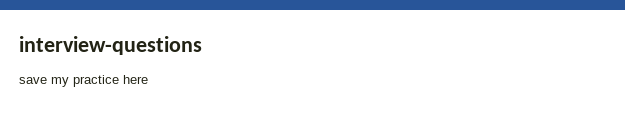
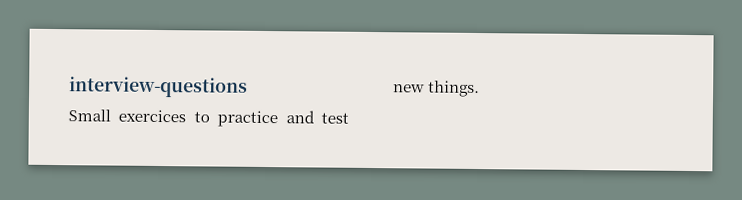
- save my practice here
+ Small exercices to practice and test new things.

